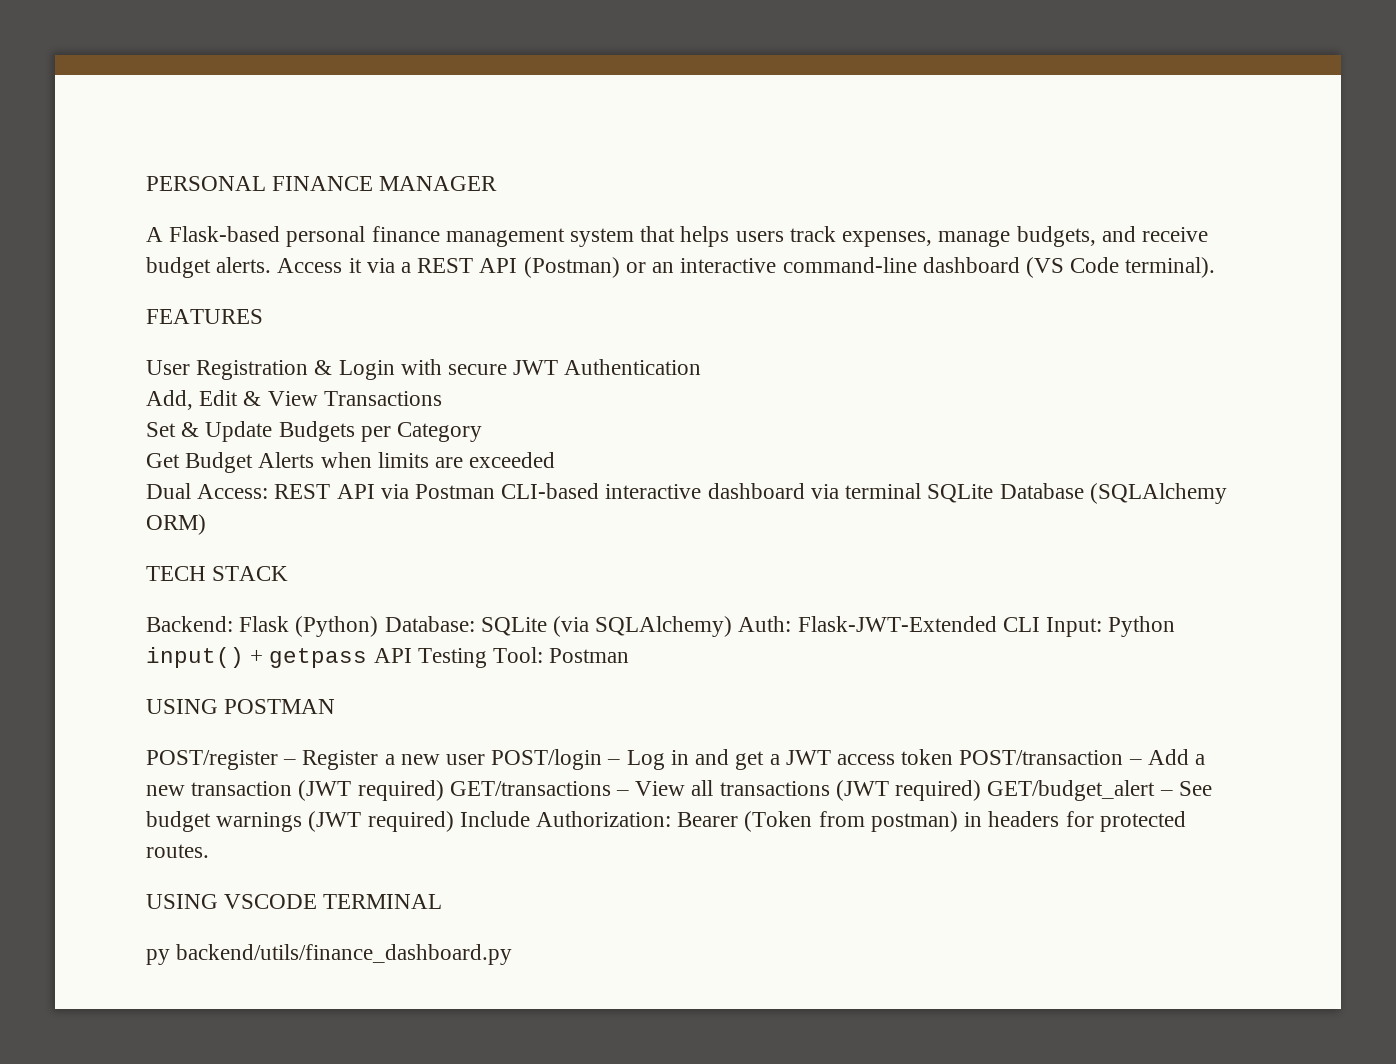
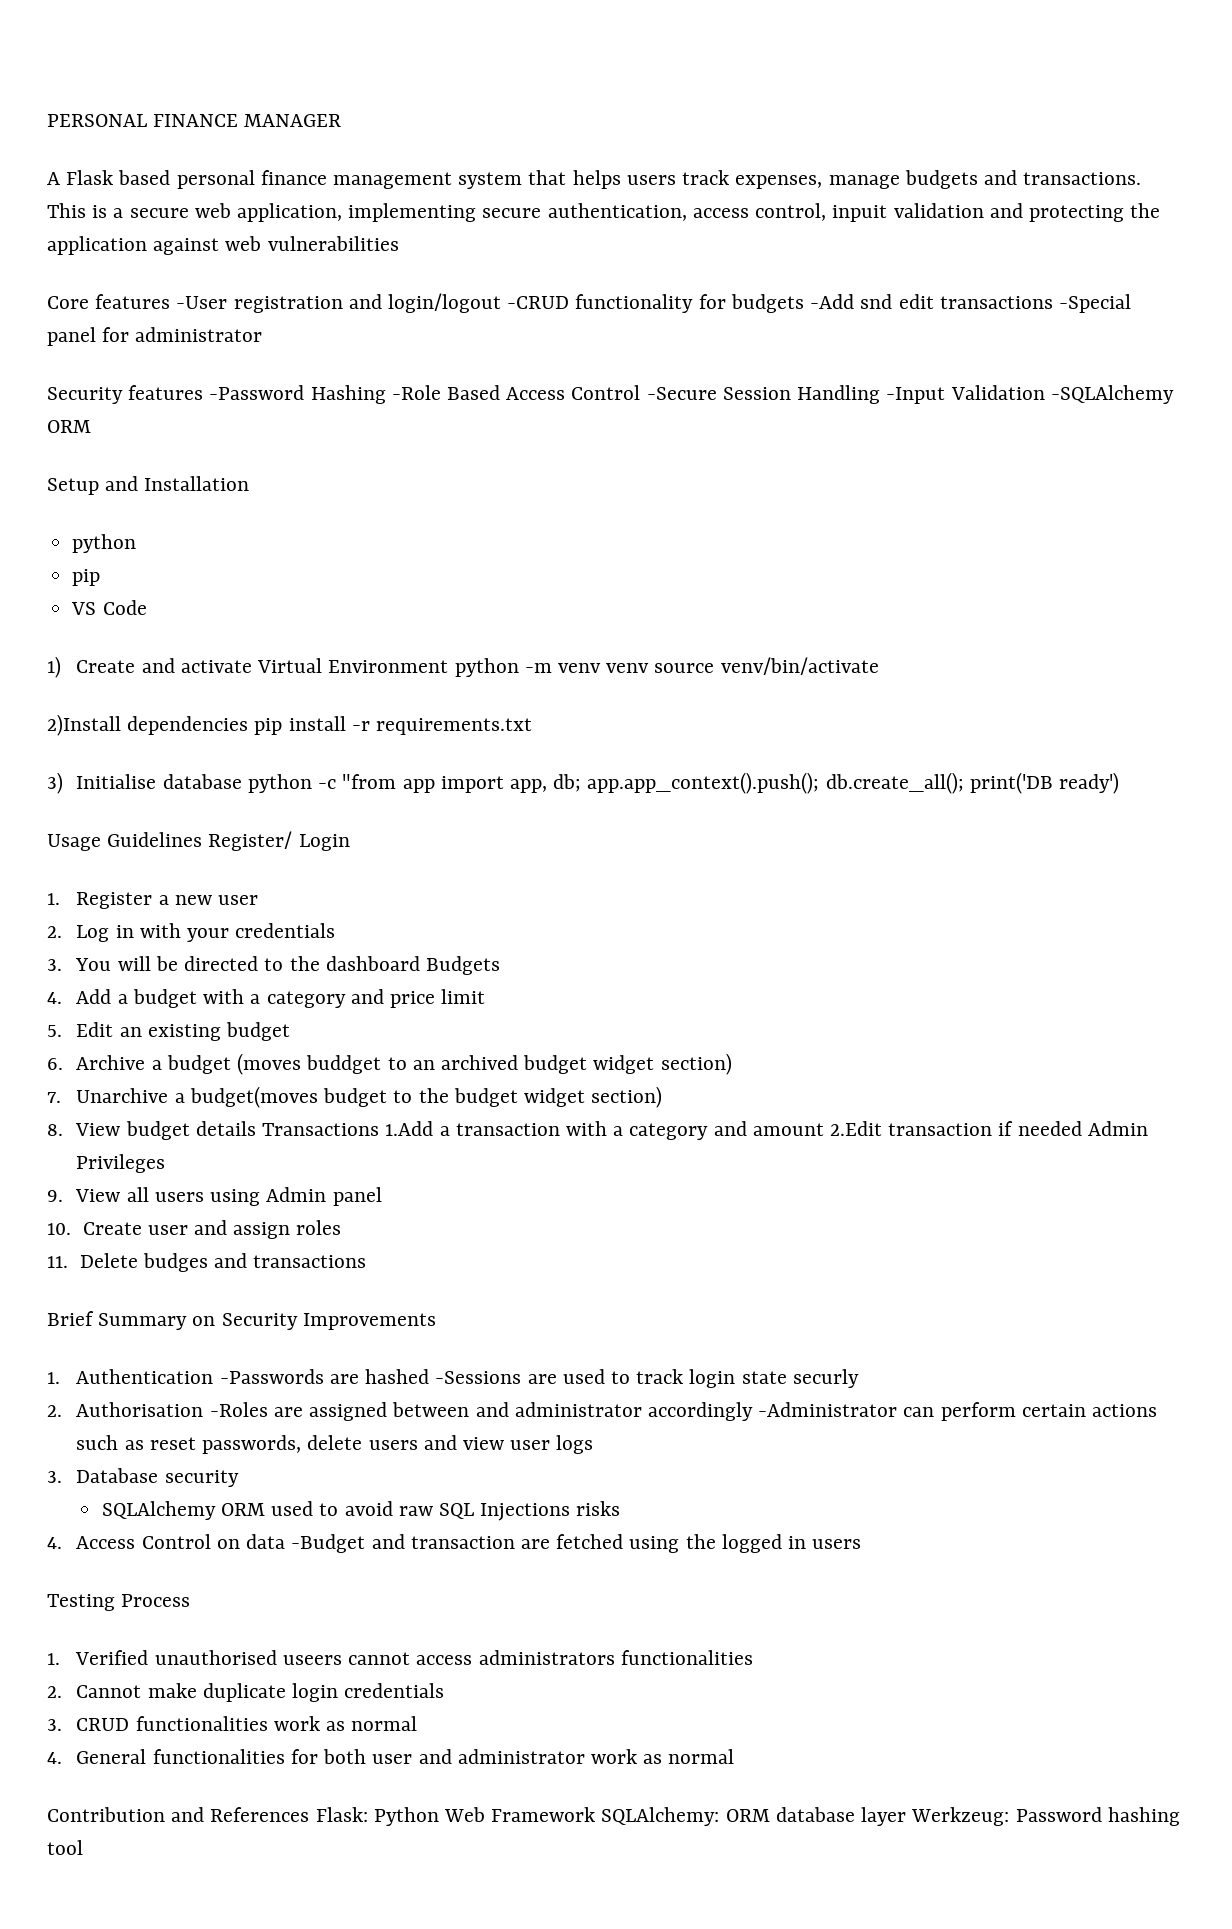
- A Flask-based personal finance management system that helps users track expenses, manage budgets, and receive budget alerts. Access it via a REST API (Postman) or an interactive command-line dashboard (VS Code terminal).
- FEATURES
- User Registration & Login with secure JWT Authentication
- Add, Edit & View Transactions
- Set & Update Budgets per Category
- Get Budget Alerts when limits are exceeded
- Dual Access: REST API via Postman CLI-based interactive dashboard via terminal SQLite Database (SQLAlchemy ORM)
- TECH STACK
- Backend: Flask (Python) Database: SQLite (via SQLAlchemy) Auth: Flask-JWT-Extended CLI Input: Python input() + getpass API Testing Tool: Postman
- USING POSTMAN
- POST/register – Register a new user POST/login – Log in and get a JWT access token POST/transaction – Add a new transaction (JWT required) GET/transactions – View all transactions (JWT required) GET/budget_alert – See budget warnings (JWT required) Include Authorization: Bearer (Token from postman) in headers for protected routes.
- USING VSCODE TERMINAL
- py backend/utils/finance_dashboard.py
+ A Flask based personal finance management system that helps users track expenses, manage budgets and transactions. This is a secure web application, implementing secure authentication, access control, inpuit validation and protecting the application against web vulnerabilities
+ Core features -User registration and login/logout -CRUD functionality for budgets -Add snd edit transactions -Special panel for administrator
+ Security features -Password Hashing -Role Based Access Control -Secure Session Handling -Input Validation -SQLAlchemy ORM
+ Setup and Installation
+ python
+ pip
+ VS Code
+ 1) Create and activate Virtual Environment python -m venv venv source venv/bin/activate
+ 2)Install dependencies pip install -r requirements.txt
+ 3) Initialise database python -c "from app import app, db; app.app_context().push(); db.create_all(); print('DB ready')
+ Usage Guidelines Register/ Login
+ 1. Register a new user
+ 2. Log in with your credentials
+ 3. You will be directed to the dashboard Budgets
+ 4. Add a budget with a category and price limit
+ 5. Edit an existing budget
+ 6. Archive a budget (moves buddget to an archived budget widget section)
+ 7. Unarchive a budget(moves budget to the budget widget section)
+ 8. View budget details Transactions 1.Add a transaction with a category and amount 2.Edit transaction if needed Admin Privileges
+ 9. View all users using Admin panel
+ 10. Create user and assign roles
+ 11. Delete budges and transactions
+ Brief Summary on Security Improvements
+ 1. Authentication -Passwords are hashed -Sessions are used to track login state securly
+ 2. Authorisation -Roles are assigned between and administrator accordingly -Administrator can perform certain actions such as reset passwords, delete users and view user logs
+ 3. Database security
+ SQLAlchemy ORM used to avoid raw SQL Injections risks
+ 4. Access Control on data -Budget and transaction are fetched using the logged in users
+ Testing Process
+ 1. Verified unauthorised useers cannot access administrators functionalities
+ 2. Cannot make duplicate login credentials
+ 3. CRUD functionalities work as normal
+ 4. General functionalities for both user and administrator work as normal
+ Contribution and References Flask: Python Web Framework SQLAlchemy: ORM database layer Werkzeug: Password hashing tool

